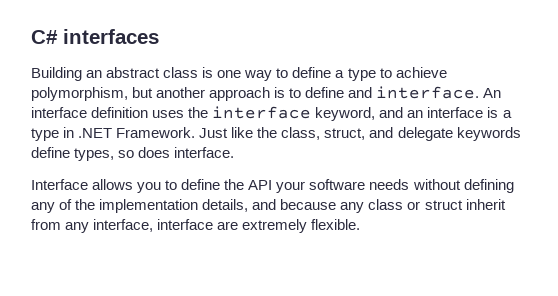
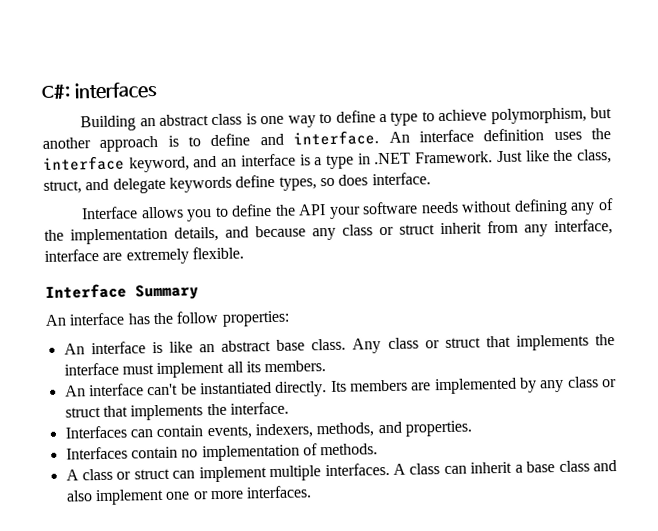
- C# interfaces
+ C#: interfaces
+ Interface Summary
+ An interface has the follow properties:
+ An interface is like an abstract base class. Any class or struct that implements the interface must implement all its members.
+ An interface can't be instantiated directly. Its members are implemented by any class or struct that implements the interface.
+ Interfaces can contain events, indexers, methods, and properties.
+ Interfaces contain no implementation of methods.
+ A class or struct can implement multiple interfaces. A class can inherit a base class and also implement one or more interfaces.

